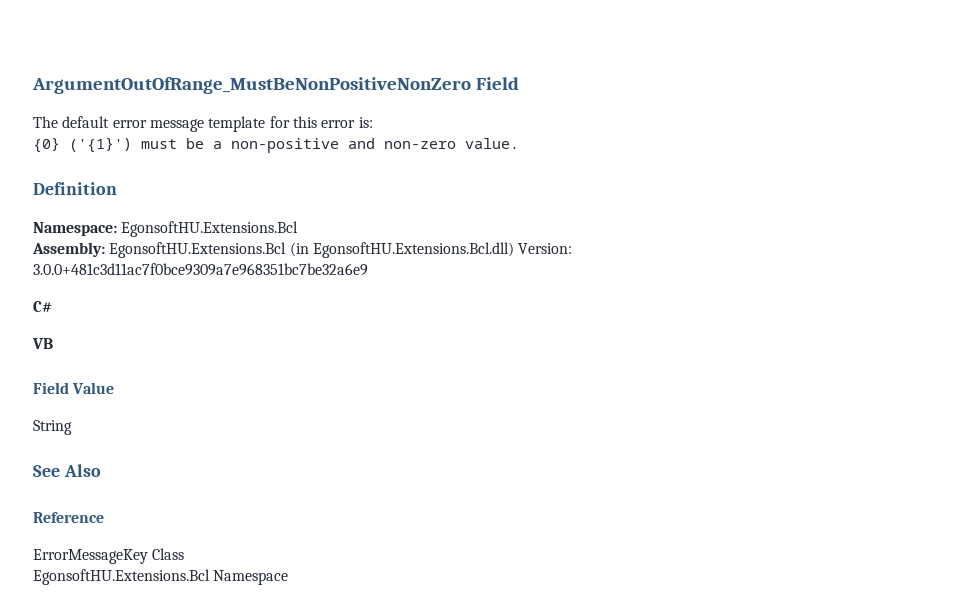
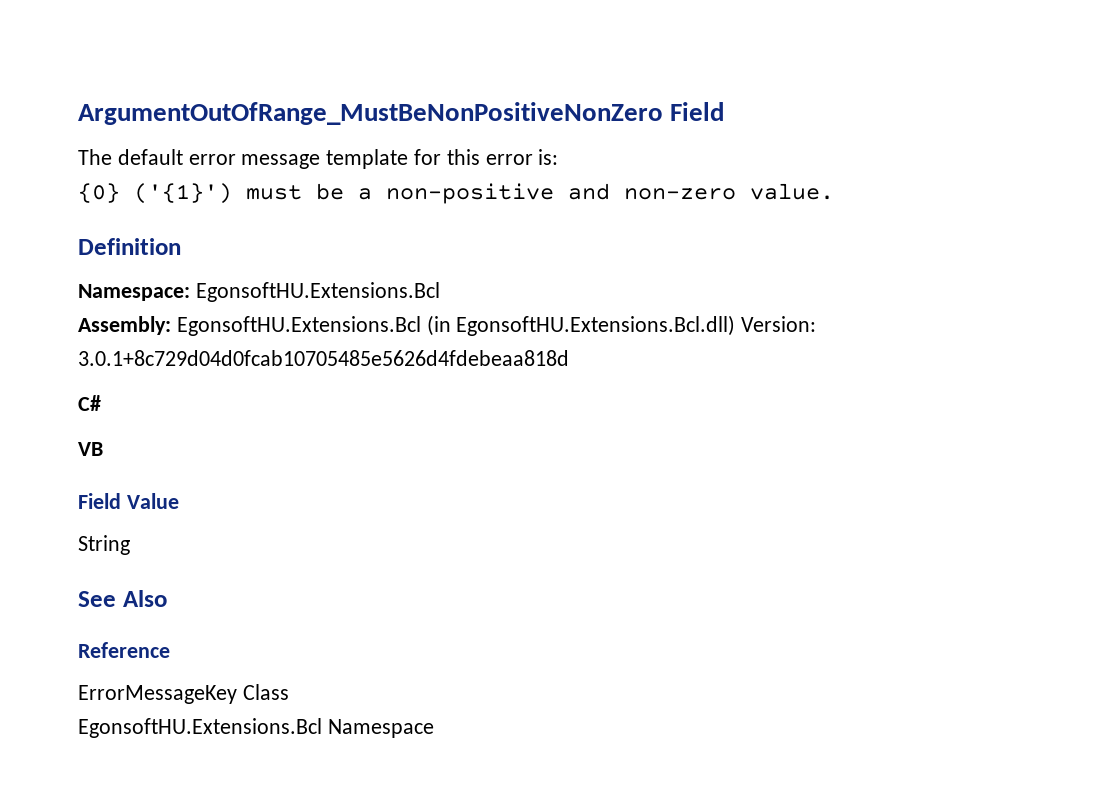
- Assembly: EgonsoftHU.Extensions.Bcl (in EgonsoftHU.Extensions.Bcl.dll) Version: 3.0.0+481c3d11ac7f0bce9309a7e968351bc7be32a6e9
+ Assembly: EgonsoftHU.Extensions.Bcl (in EgonsoftHU.Extensions.Bcl.dll) Version: 3.0.1+8c729d04d0fcab10705485e5626d4fdebeaa818d

